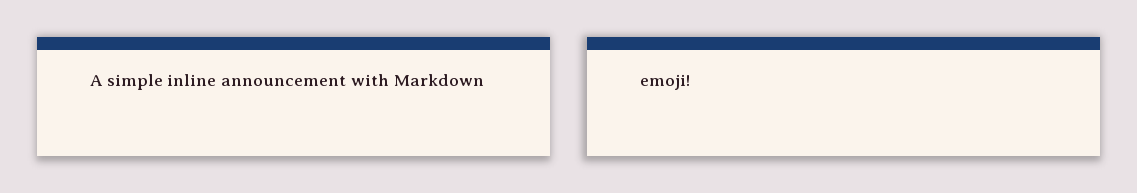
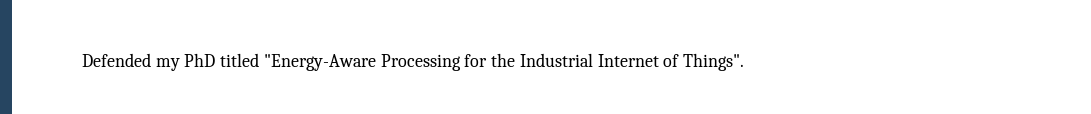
- A simple inline announcement with Markdown emoji!
+ Defended my PhD titled "Energy-Aware Processing for the Industrial Internet of Things".

